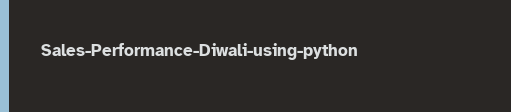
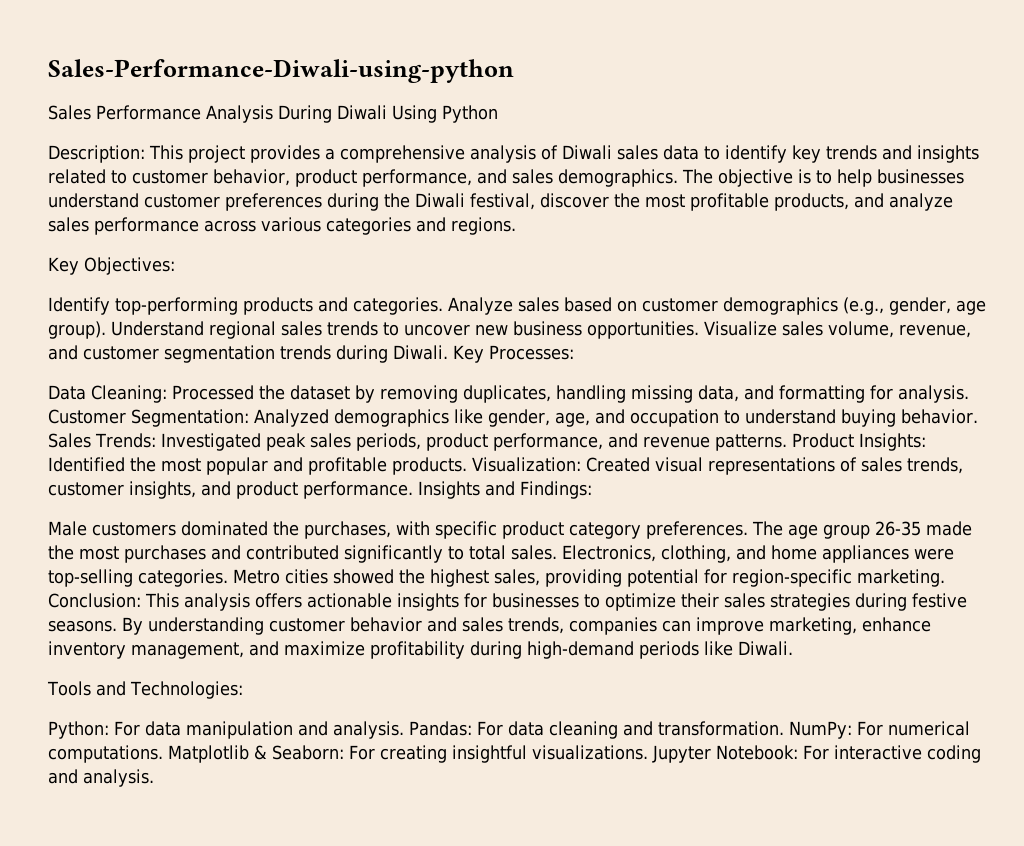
+ Sales Performance Analysis During Diwali Using Python
+ Description: This project provides a comprehensive analysis of Diwali sales data to identify key trends and insights related to customer behavior, product performance, and sales demographics. The objective is to help businesses understand customer preferences during the Diwali festival, discover the most profitable products, and analyze sales performance across various categories and regions.
+ Key Objectives:
+ Identify top-performing products and categories. Analyze sales based on customer demographics (e.g., gender, age group). Understand regional sales trends to uncover new business opportunities. Visualize sales volume, revenue, and customer segmentation trends during Diwali. Key Processes:
+ Data Cleaning: Processed the dataset by removing duplicates, handling missing data, and formatting for analysis. Customer Segmentation: Analyzed demographics like gender, age, and occupation to understand buying behavior. Sales Trends: Investigated peak sales periods, product performance, and revenue patterns. Product Insights: Identified the most popular and profitable products. Visualization: Created visual representations of sales trends, customer insights, and product performance. Insights and Findings:
+ Male customers dominated the purchases, with specific product category preferences. The age group 26-35 made the most purchases and contributed significantly to total sales. Electronics, clothing, and home appliances were top-selling categories. Metro cities showed the highest sales, providing potential for region-specific marketing. Conclusion: This analysis offers actionable insights for businesses to optimize their sales strategies during festive seasons. By understanding customer behavior and sales trends, companies can improve marketing, enhance inventory management, and maximize profitability during high-demand periods like Diwali.
+ Tools and Technologies:
+ Python: For data manipulation and analysis. Pandas: For data cleaning and transformation. NumPy: For numerical computations. Matplotlib & Seaborn: For creating insightful visualizations. Jupyter Notebook: For interactive coding and analysis.

